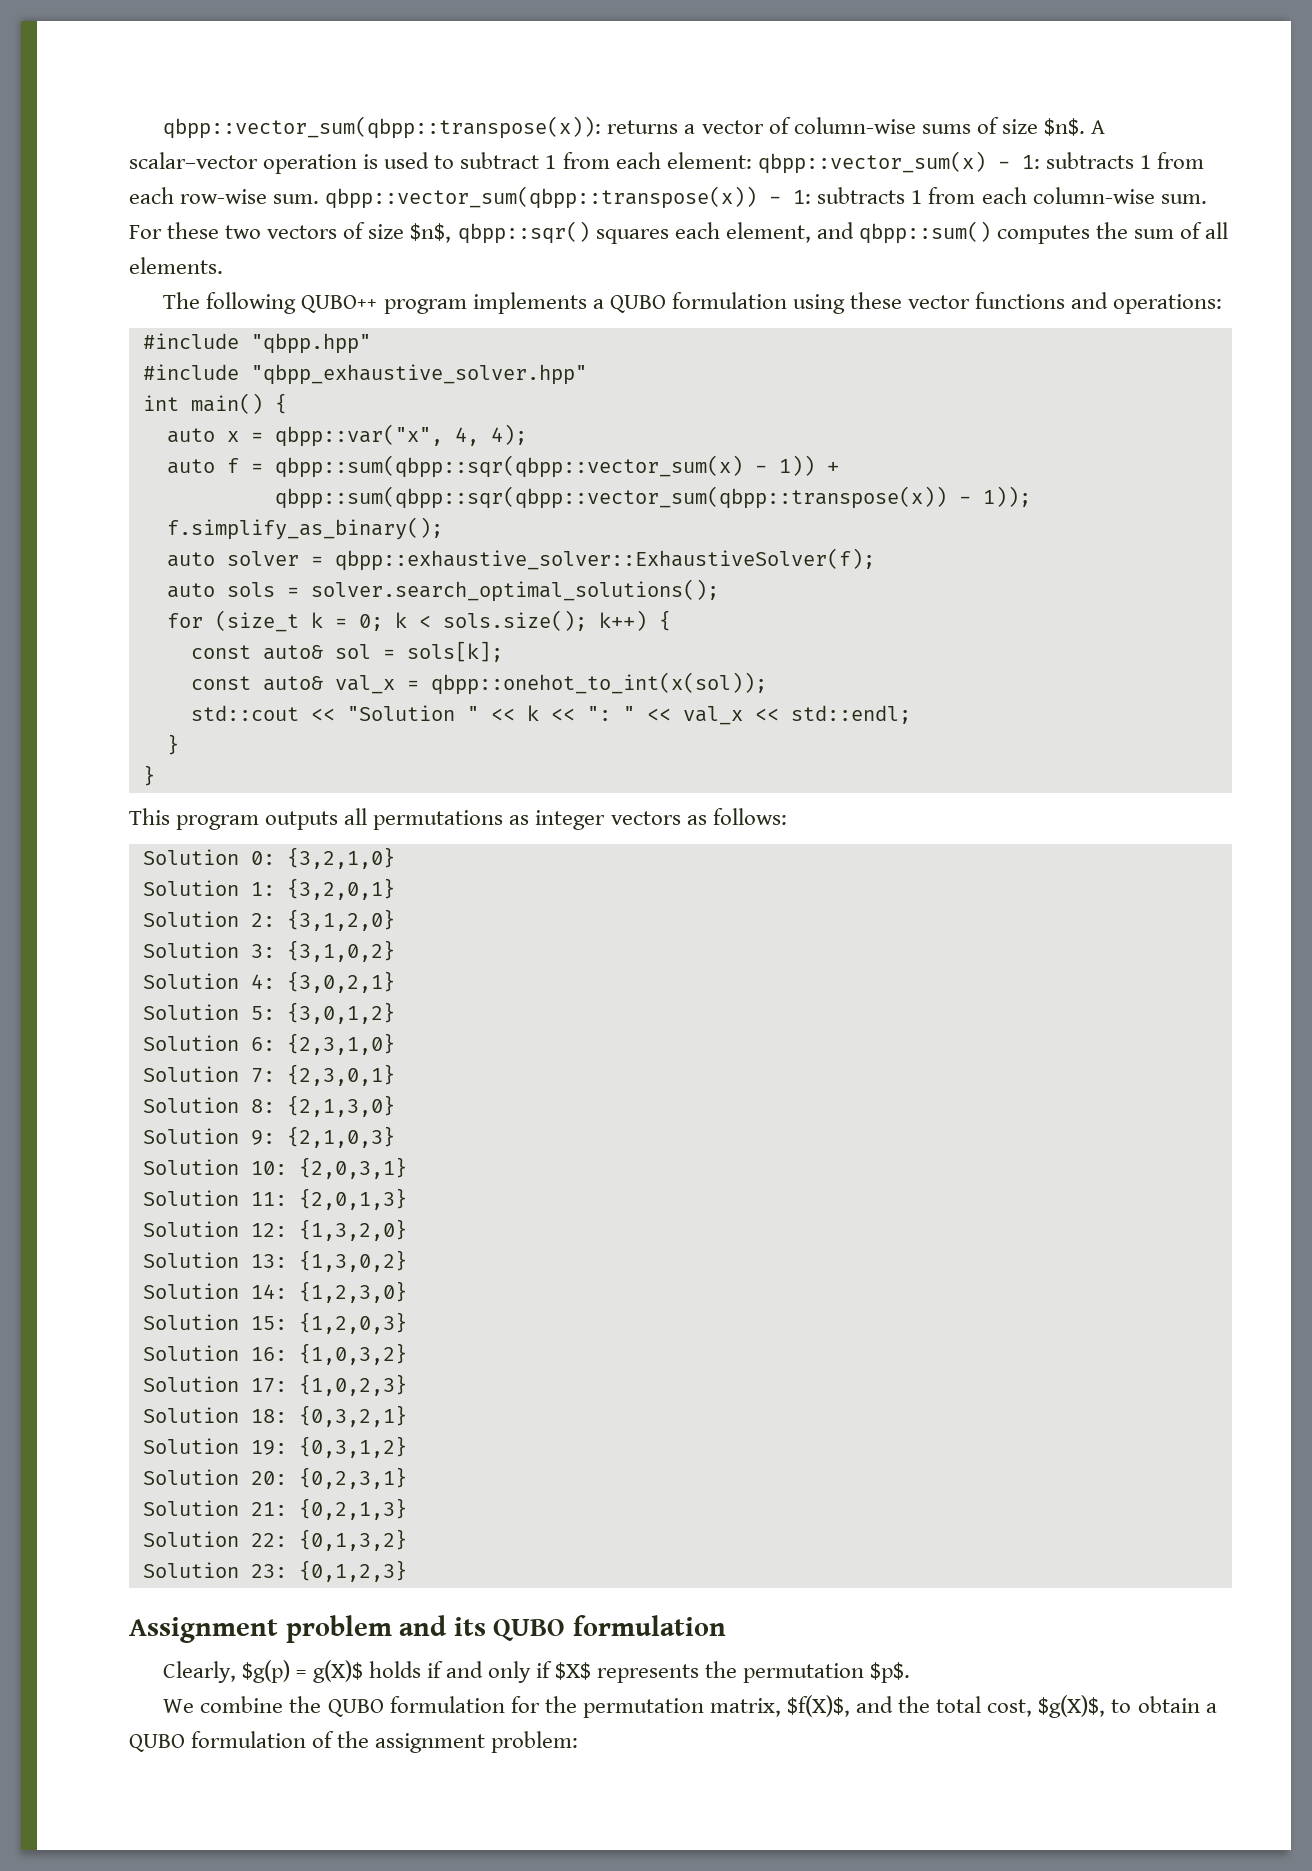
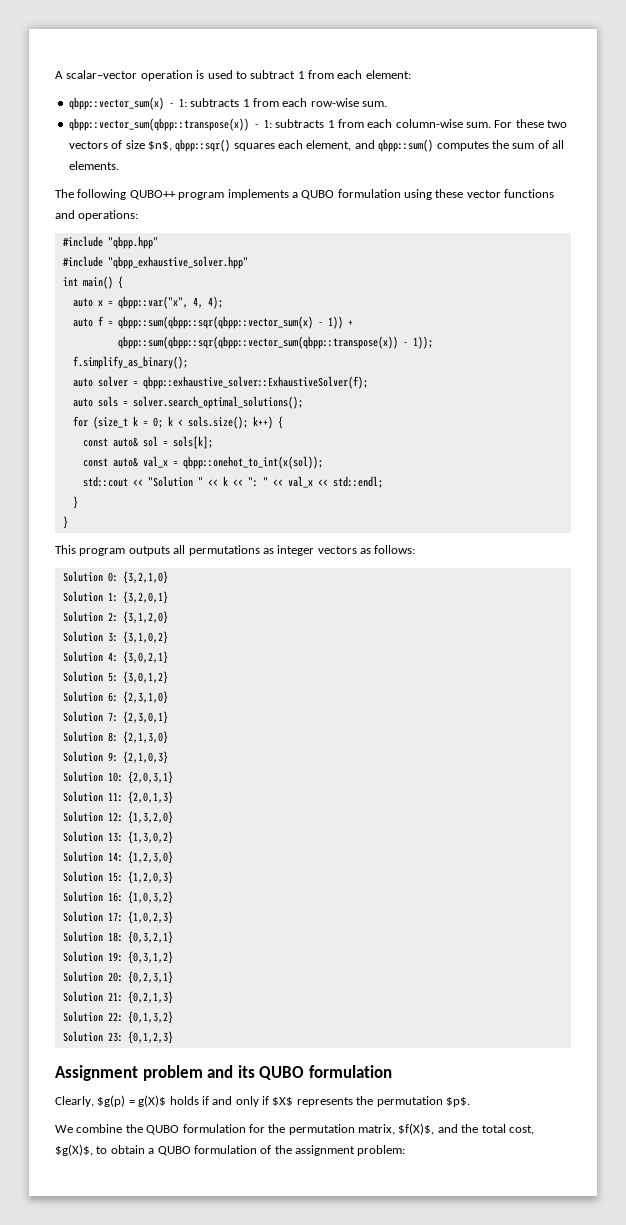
- qbpp::vector_sum(qbpp::transpose(x)): returns a vector of column-wise sums of size $n$. A scalar–vector operation is used to subtract 1 from each element: qbpp::vector_sum(x) - 1: subtracts 1 from each row-wise sum. qbpp::vector_sum(qbpp::transpose(x)) - 1: subtracts 1 from each column-wise sum.
+ A scalar–vector operation is used to subtract 1 from each element:
+ qbpp::vector_sum(x) - 1: subtracts 1 from each row-wise sum.
+ qbpp::vector_sum(qbpp::transpose(x)) - 1: subtracts 1 from each column-wise sum.

